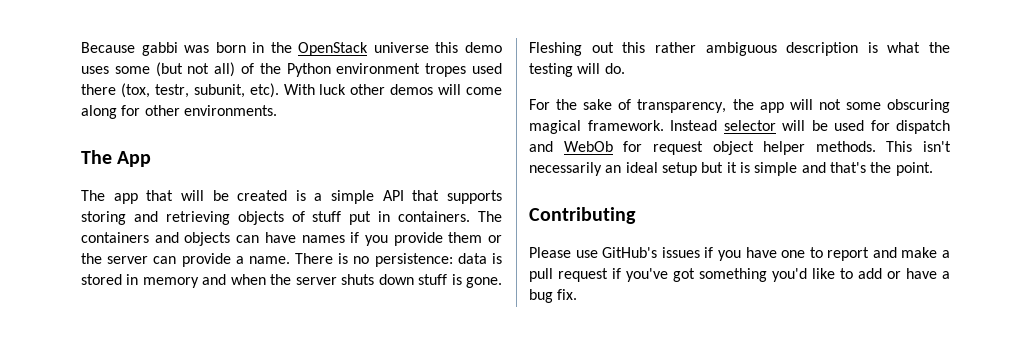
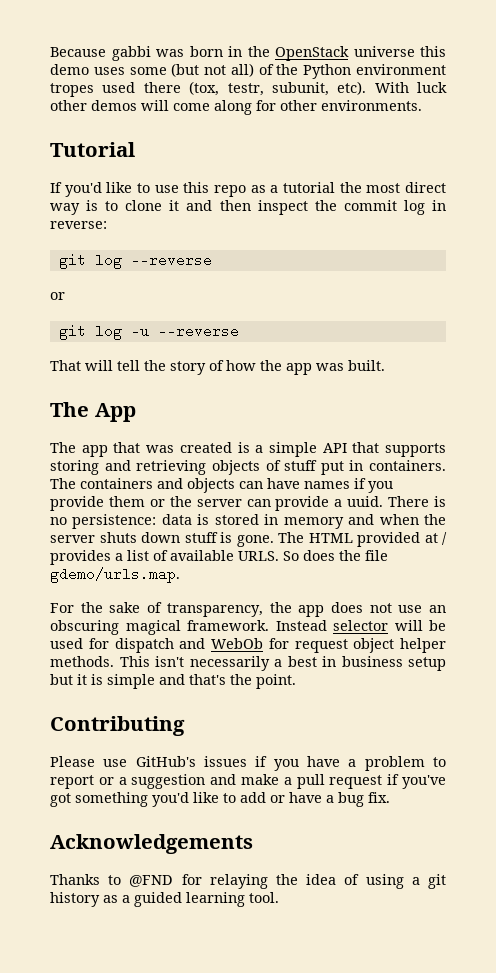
+ Tutorial
+ If you'd like to use this repo as a tutorial the most direct way is to clone it and then inspect the commit log in reverse:
+ git log --reverse
+ or
+ git log -u --reverse
+ That will tell the story of how the app was built.
- The app that will be created is a simple API that supports storing and retrieving objects of stuff put in containers.
+ The app that was created is a simple API that supports storing and retrieving objects of stuff put in containers.
- The containers and objects can have names if you provide them or the server can provide a name.
+ The containers and objects can have names if you provide them or the server can provide a uuid.
- Fleshing out this rather ambiguous description is what the testing will do.
+ The HTML provided at / provides a list of available URLS. So does the file gdemo/urls.map.
- For the sake of transparency, the app will not some obscuring magical framework.
+ For the sake of transparency, the app does not use an obscuring magical framework.
- This isn't necessarily an ideal setup but it is simple and that's the point.
+ This isn't necessarily a best in business setup but it is simple and that's the point.
- Please use GitHub's issues if you have one to report and make a pull request if you've got something you'd like to add or have a bug fix.
+ Please use GitHub's issues if you have a problem to report or a suggestion and make a pull request if you've got something you'd like to add or have a bug fix.
+ Acknowledgements
+ Thanks to @FND for relaying the idea of using a git history as a guided learning tool.

